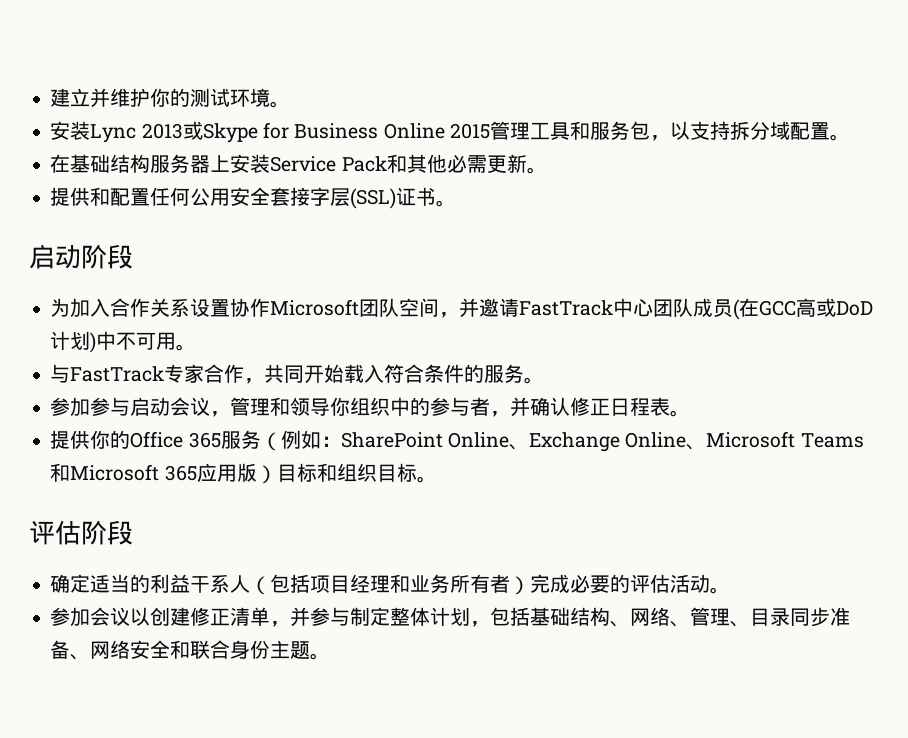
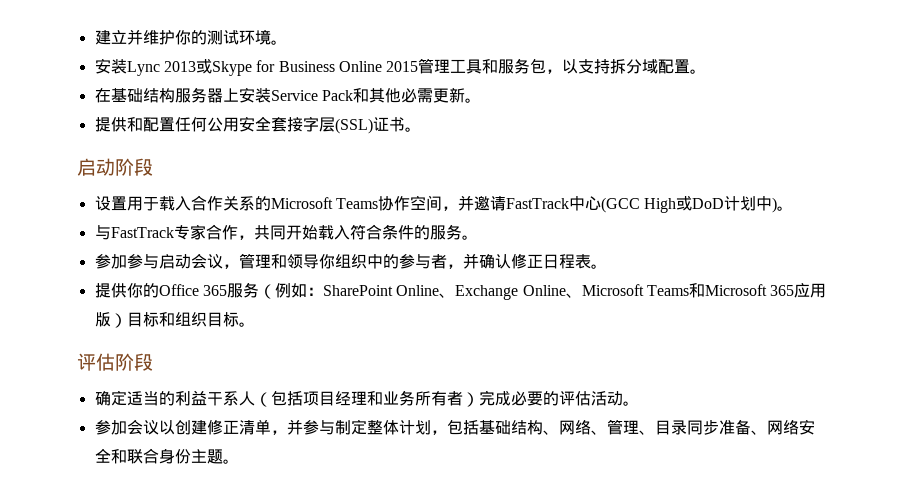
- 为加入合作关系设置协作Microsoft团队空间，并邀请FastTrack中心团队成员(在GCC高或DoD计划)中不可用。
+ 设置用于载入合作关系的Microsoft Teams协作空间，并邀请FastTrack中心(GCC High或DoD计划中)。

